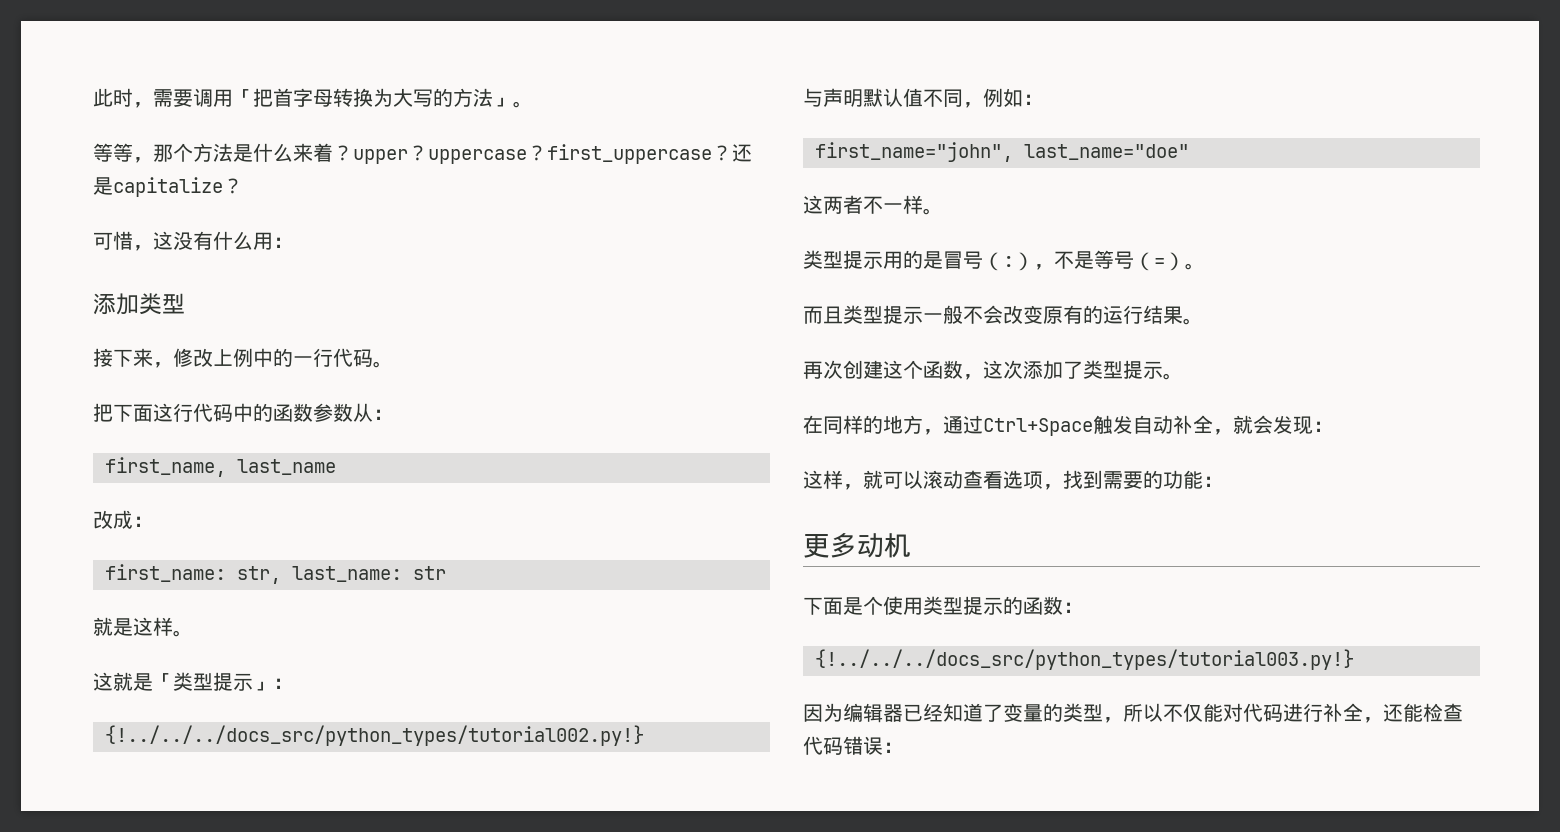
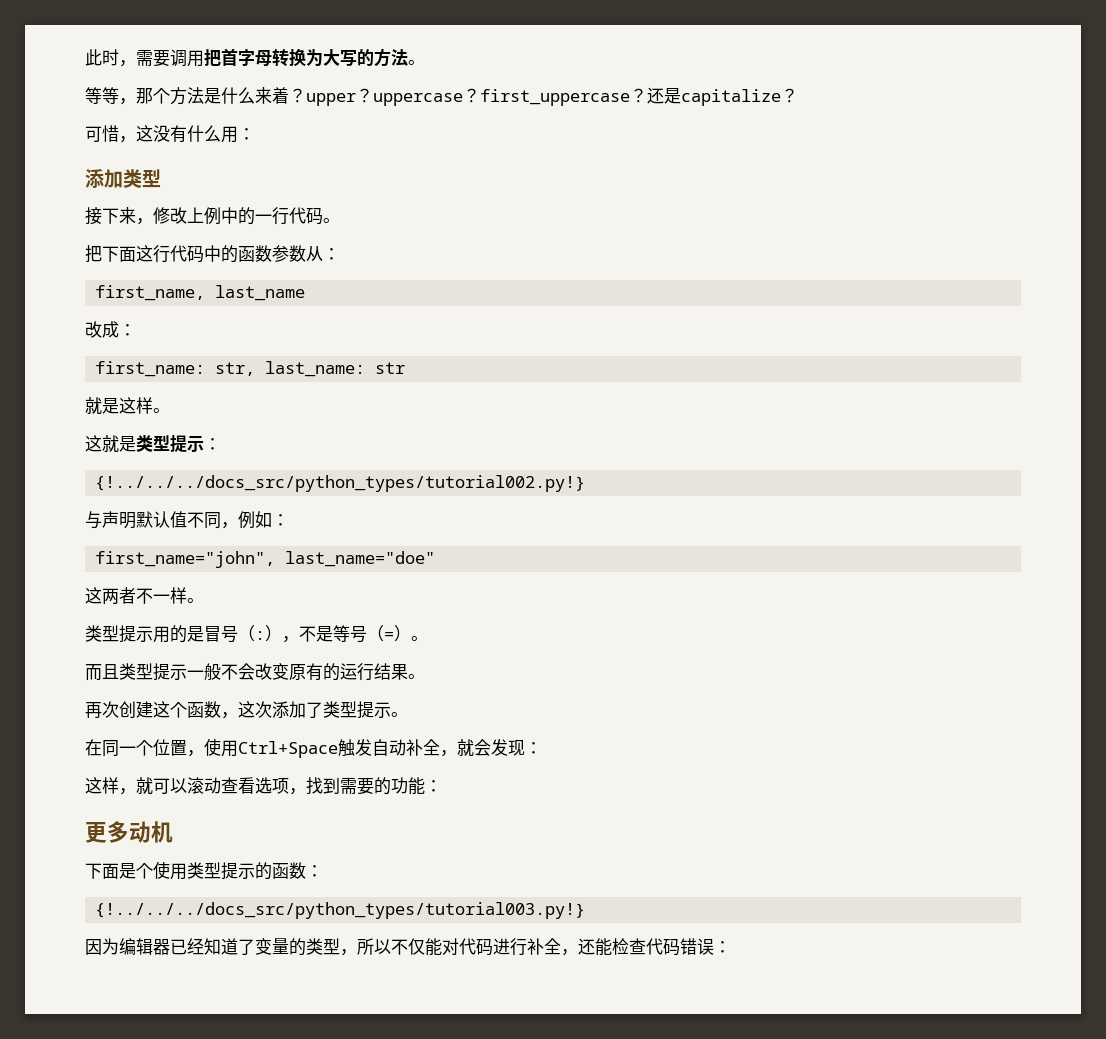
- 此时，需要调用「把首字母转换为大写的方法」。
+ 此时，需要调用把首字母转换为大写的方法。
- 这就是「类型提示」：
+ 这就是类型提示：
- 在同样的地方，通过Ctrl+Space触发自动补全，就会发现：
+ 在同一个位置，使用Ctrl+Space触发自动补全，就会发现：

